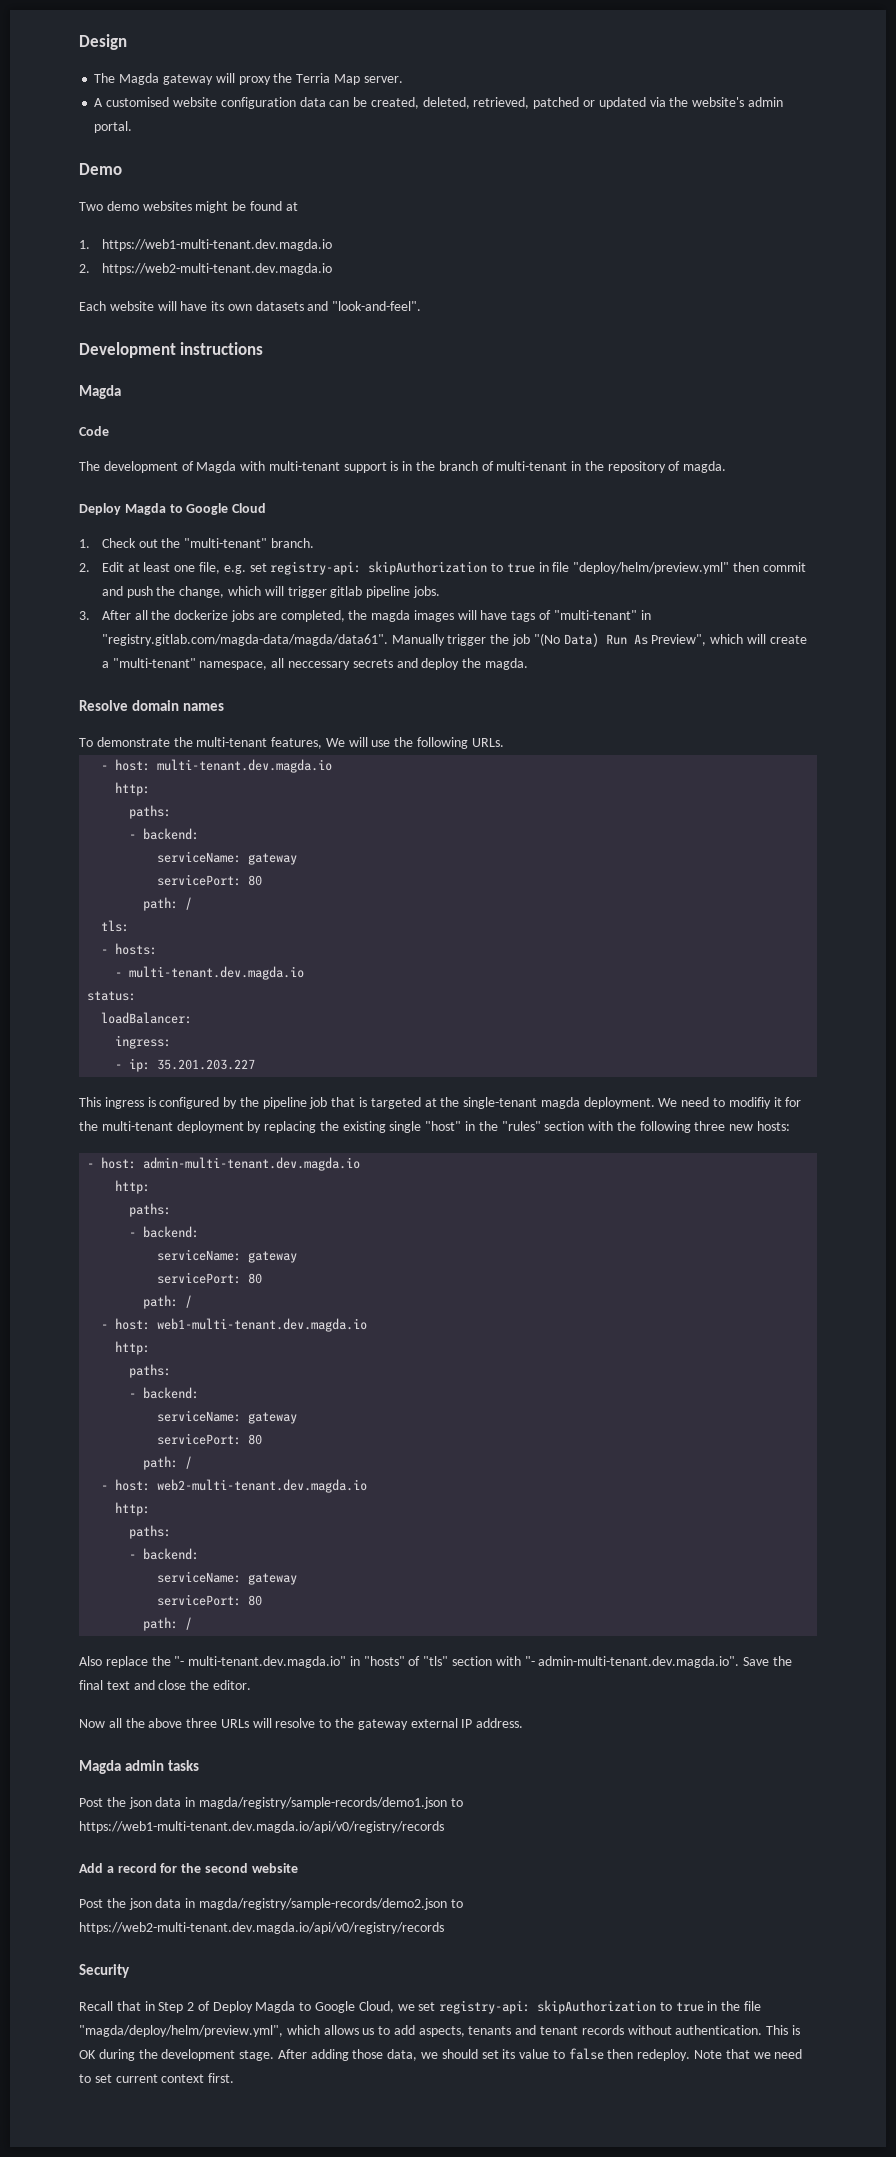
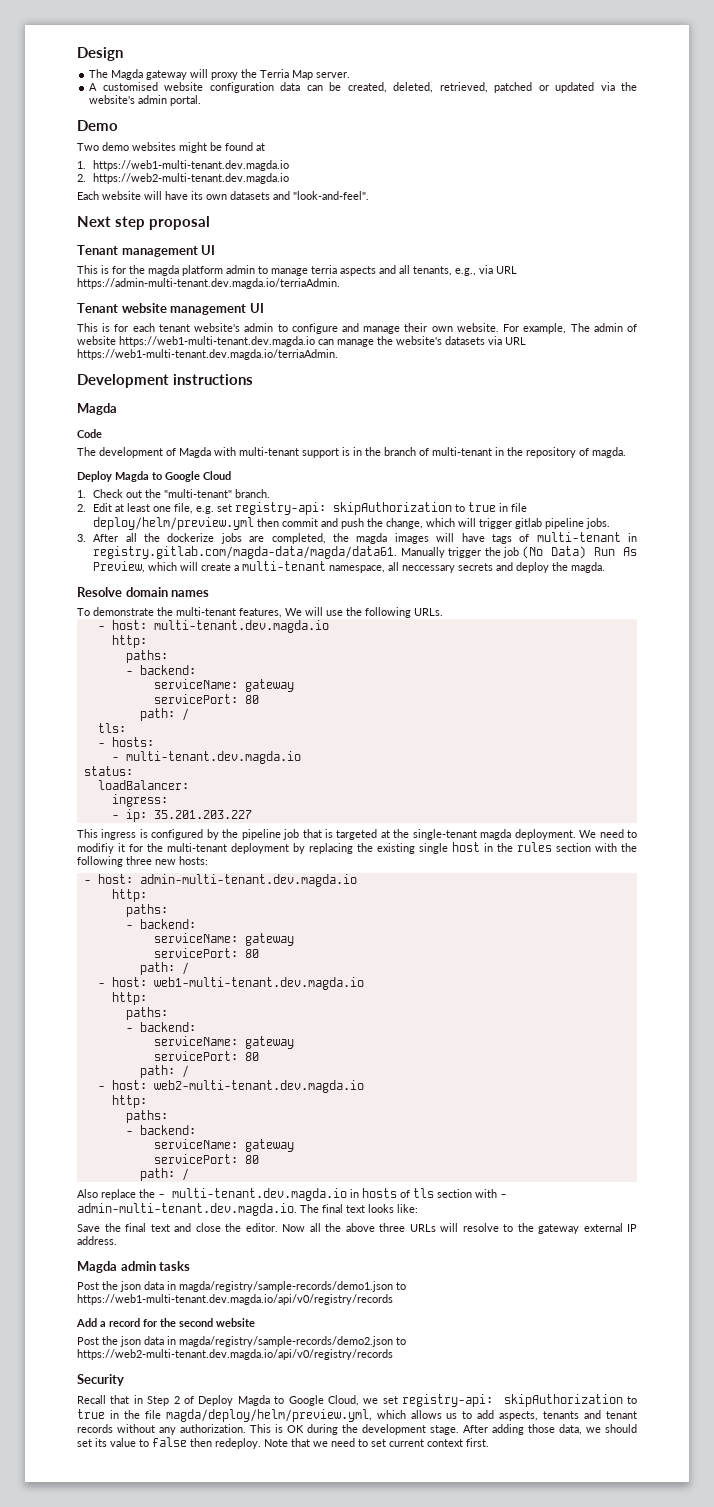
+ Next step proposal
+ Tenant management UI
+ This is for the magda platform admin to manage terria aspects and all tenants, e.g., via URL https://admin-multi-tenant.dev.magda.io/terriaAdmin.
+ Tenant website management UI
+ This is for each tenant website's admin to configure and manage their own website. For example, The admin of website https://web1-multi-tenant.dev.magda.io can manage the website's datasets via URL https://web1-multi-tenant.dev.magda.io/terriaAdmin.
- 2. Edit at least one file, e.g. set registry-api: skipAuthorization to true in file "deploy/helm/preview.yml" then commit and push the change, which will trigger gitlab pipeline jobs.
+ 2. Edit at least one file, e.g. set registry-api: skipAuthorization to true in file deploy/helm/preview.yml then commit and push the change, which will trigger gitlab pipeline jobs.
- 3. After all the dockerize jobs are completed, the magda images will have tags of "multi-tenant" in "registry.gitlab.com/magda-data/magda/data61". Manually trigger the job "(No Data) Run As Preview", which will create a "multi-tenant" namespace, all neccessary secrets and deploy the magda.
+ 3. After all the dockerize jobs are completed, the magda images will have tags of multi-tenant in registry.gitlab.com/magda-data/magda/data61. Manually trigger the job (No Data) Run As Preview, which will create a multi-tenant namespace, all neccessary secrets and deploy the magda.
- We need to modifiy it for the multi-tenant deployment by replacing the existing single "host" in the "rules" section with the following three new hosts:
+ We need to modifiy it for the multi-tenant deployment by replacing the existing single host in the rules section with the following three new hosts:
- Also replace the "- multi-tenant.dev.magda.io" in "hosts" of "tls" section with "- admin-multi-tenant.dev.magda.io". Save the final text and close the editor.
- Now all the above three URLs will resolve to the gateway external IP address.
+ Also replace the - multi-tenant.dev.magda.io in hosts of tls section with - admin-multi-tenant.dev.magda.io. The final text looks like:
+ Save the final text and close the editor. Now all the above three URLs will resolve to the gateway external IP address.
- Recall that in Step 2 of Deploy Magda to Google Cloud, we set registry-api: skipAuthorization to true in the file "magda/deploy/helm/preview.yml", which allows us to add aspects, tenants and tenant records without authentication.
+ Recall that in Step 2 of Deploy Magda to Google Cloud, we set registry-api: skipAuthorization to true in the file magda/deploy/helm/preview.yml, which allows us to add aspects, tenants and tenant records without any authorization.

